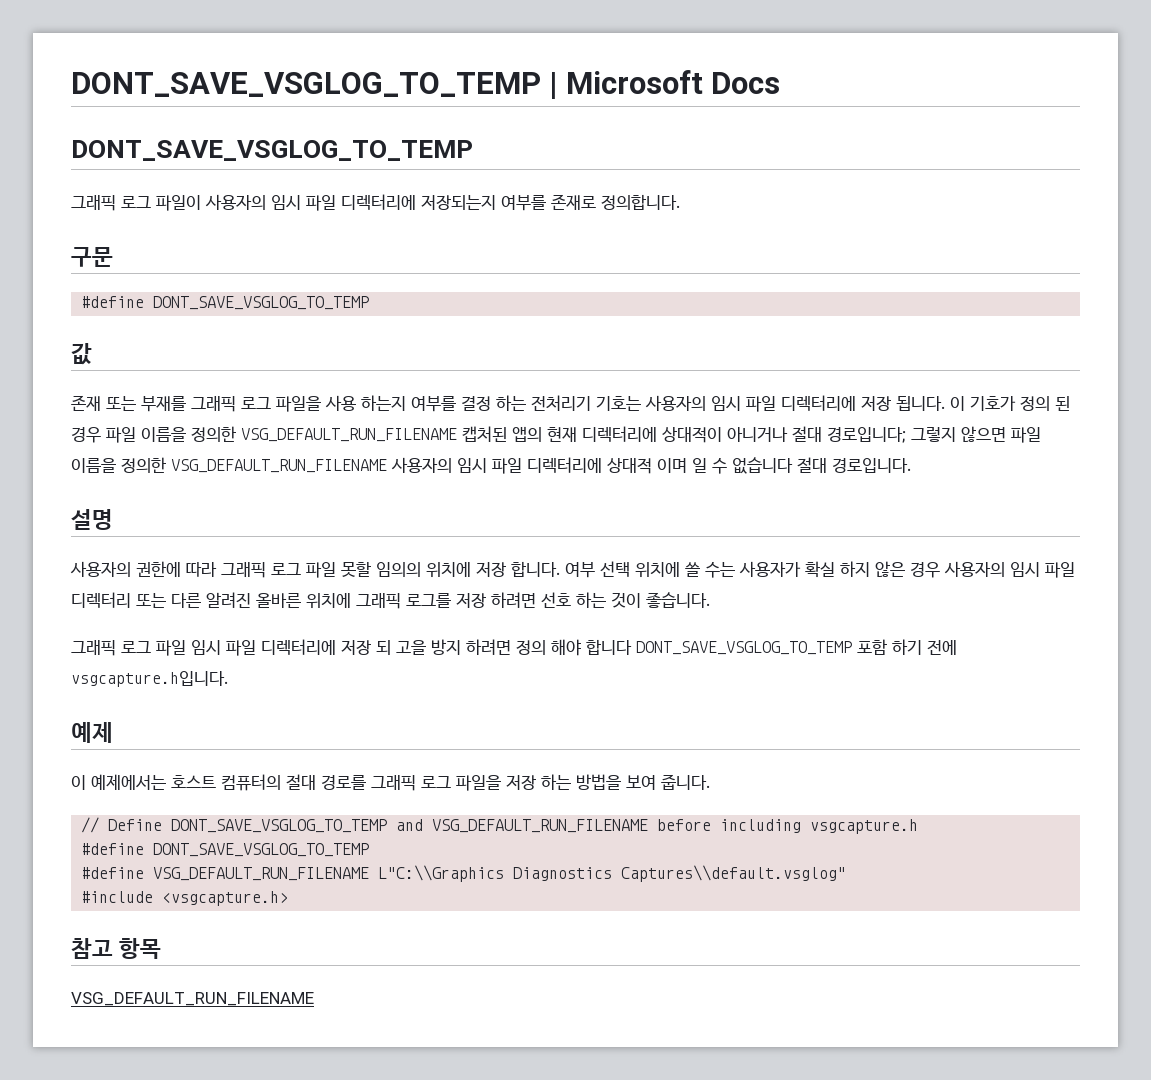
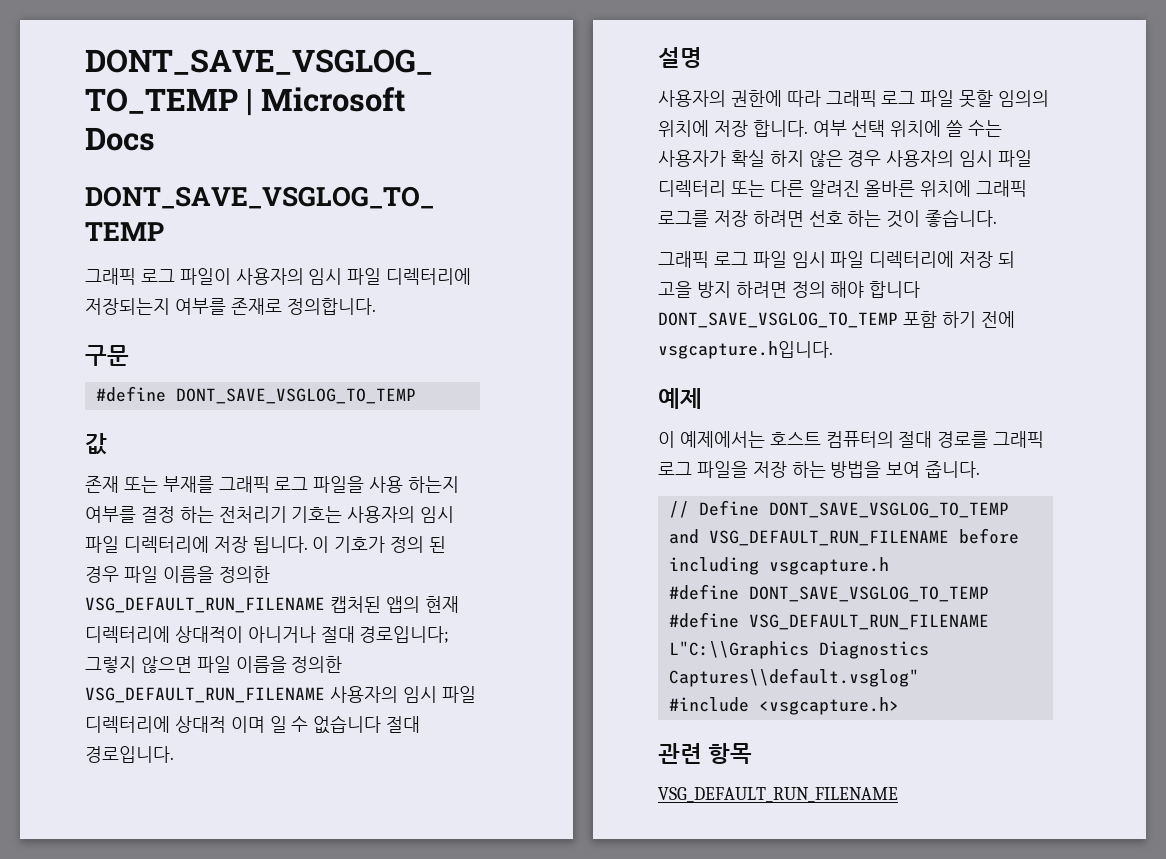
- 참고 항목
+ 관련 항목

